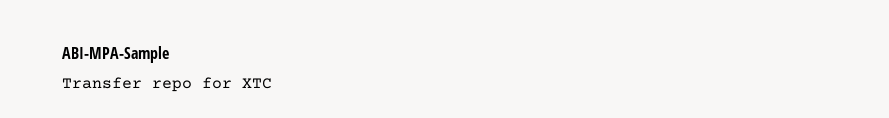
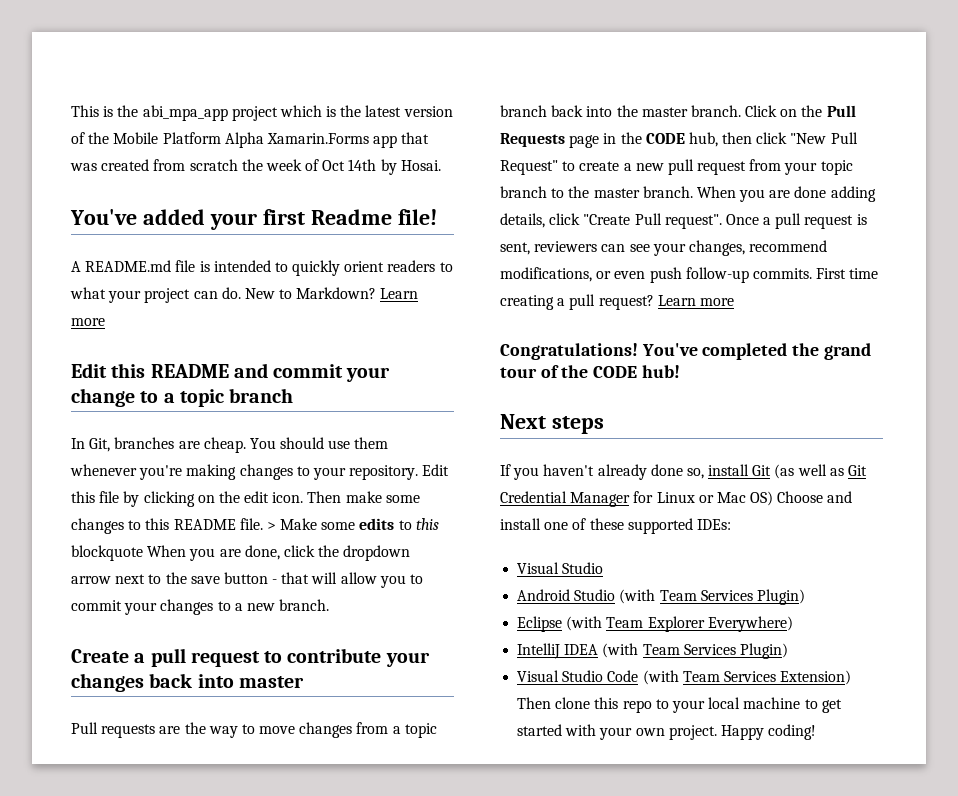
- ABI-MPA-Sample
- Transfer repo for XTC
+ This is the abi_mpa_app project which is the latest version of the Mobile Platform Alpha Xamarin.Forms app that was created from scratch the week of Oct 14th by Hosai.
+ You've added your first Readme file!
+ A README.md file is intended to quickly orient readers to what your project can do. New to Markdown? Learn more
+ Edit this README and commit your change to a topic branch
+ In Git, branches are cheap. You should use them whenever you're making changes to your repository. Edit this file by clicking on the edit icon. Then make some changes to this README file. > Make some edits to this blockquote When you are done, click the dropdown arrow next to the save button - that will allow you to commit your changes to a new branch.
+ Create a pull request to contribute your changes back into master
+ Pull requests are the way to move changes from a topic branch back into the master branch. Click on the Pull Requests page in the CODE hub, then click "New Pull Request" to create a new pull request from your topic branch to the master branch. When you are done adding details, click "Create Pull request". Once a pull request is sent, reviewers can see your changes, recommend modifications, or even push follow-up commits. First time creating a pull request? Learn more
+ Congratulations! You've completed the grand tour of the CODE hub!
+ Next steps
+ If you haven't already done so, install Git (as well as Git Credential Manager for Linux or Mac OS) Choose and install one of these supported IDEs:
+ Visual Studio
+ Android Studio (with Team Services Plugin)
+ Eclipse (with Team Explorer Everywhere)
+ IntelliJ IDEA (with Team Services Plugin)
+ Visual Studio Code (with Team Services Extension) Then clone this repo to your local machine to get started with your own project. Happy coding!

